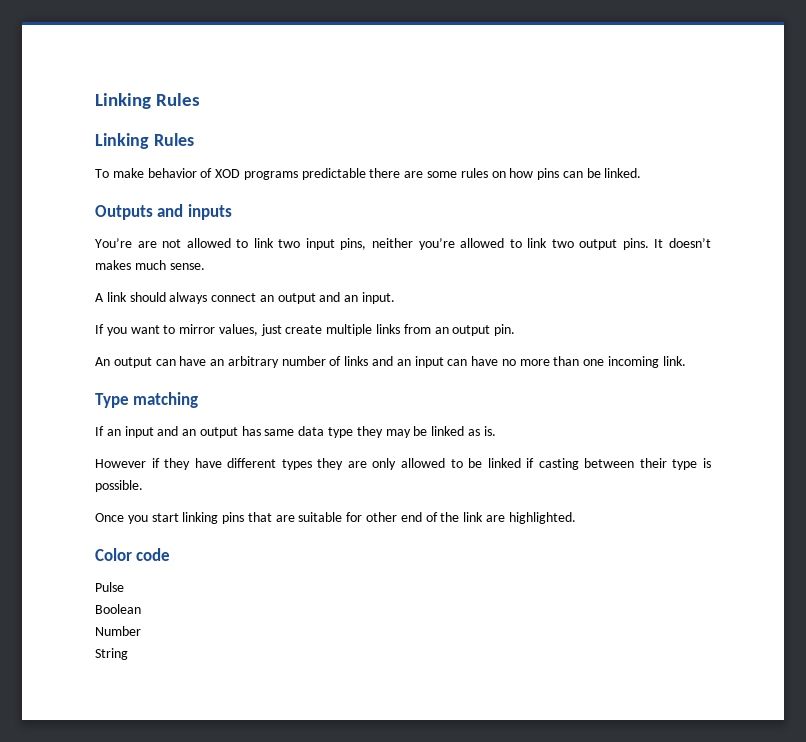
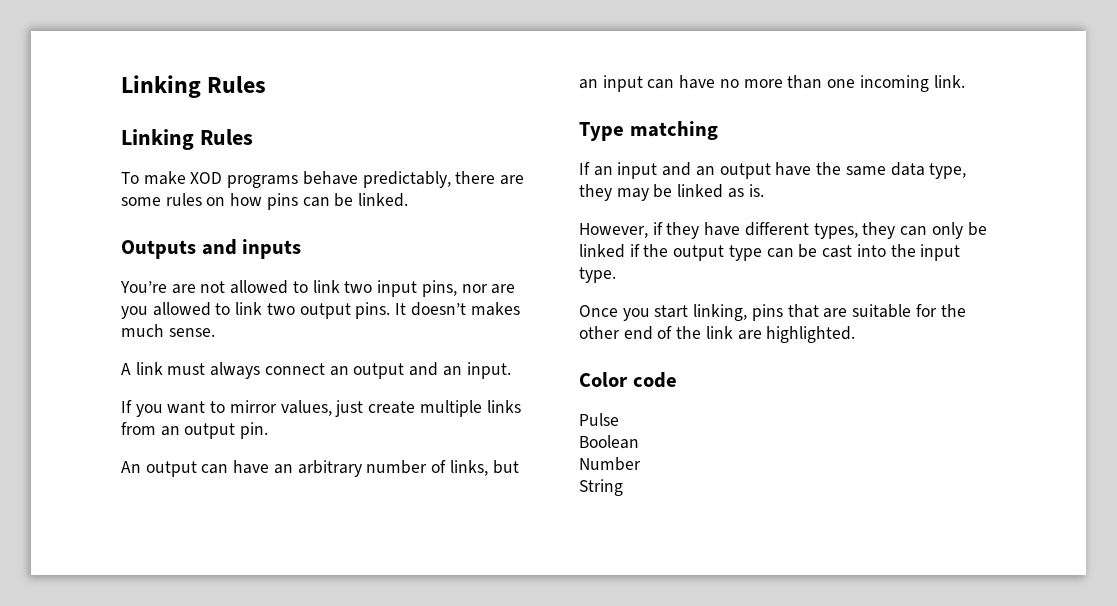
- To make behavior of XOD programs predictable there are some rules on how pins can be linked.
+ To make XOD programs behave predictably, there are some rules on how pins can be linked.
- You’re are not allowed to link two input pins, neither you’re allowed to link two output pins.
+ You’re are not allowed to link two input pins, nor are you allowed to link two output pins.
- A link should always connect an output and an input.
+ A link must always connect an output and an input.
- An output can have an arbitrary number of links and an input can have no more than one incoming link.
+ An output can have an arbitrary number of links, but an input can have no more than one incoming link.
- If an input and an output has same data type they may be linked as is.
+ If an input and an output have the same data type, they may be linked as is.
- However if they have different types they are only allowed to be linked if casting between their type is possible.
+ However, if they have different types, they can only be linked if the output type can be cast into the input type.
- Once you start linking pins that are suitable for other end of the link are highlighted.
+ Once you start linking, pins that are suitable for the other end of the link are highlighted.

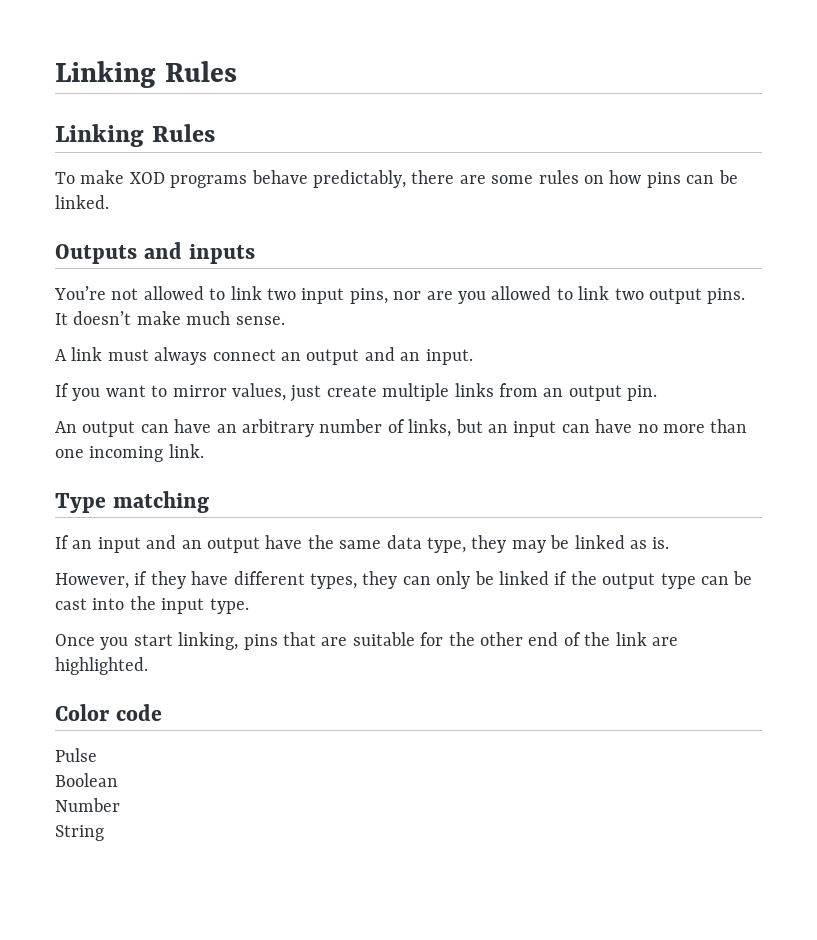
- You’re are not allowed to link two input pins, nor are you allowed to link two output pins.
+ You’re not allowed to link two input pins, nor are you allowed to link two output pins.
- It doesn’t makes much sense.
+ It doesn’t make much sense.

